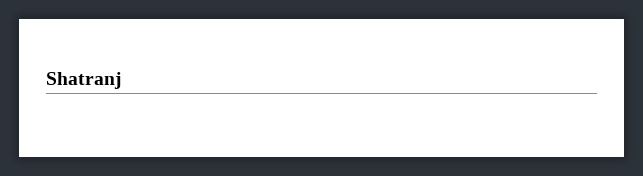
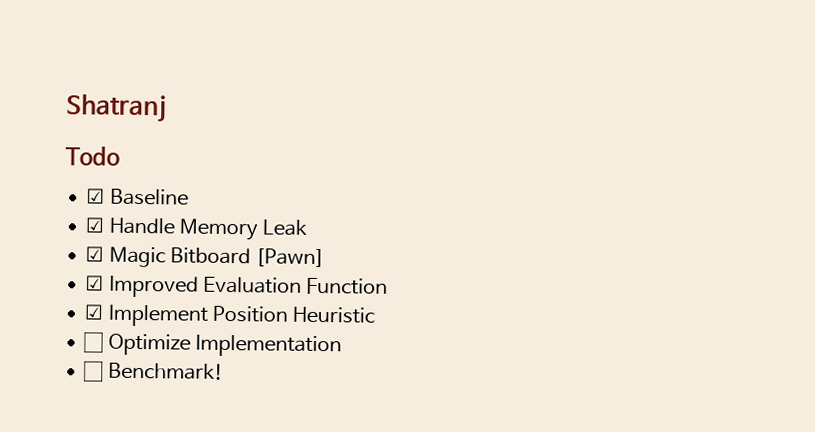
+ Todo
+ ☑ Baseline
+ ☑ Handle Memory Leak
+ ☑ Magic Bitboard [Pawn]
+ ☑ Improved Evaluation Function
+ ☑ Implement Position Heuristic
+ ☐ Optimize Implementation
+ ☐ Benchmark!

